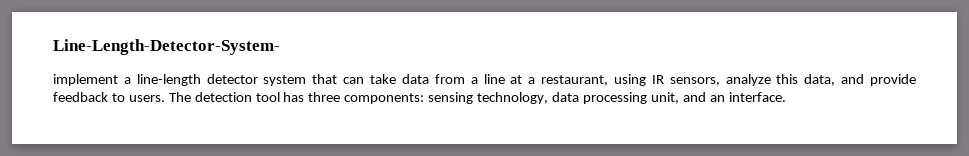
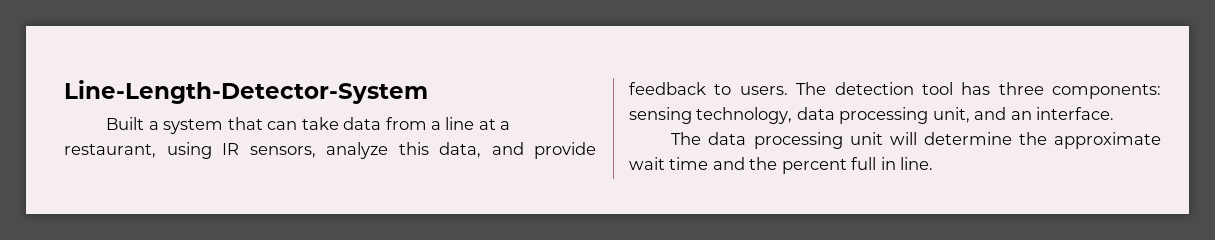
- Line-Length-Detector-System-
- implement a line-length detector system that can take data from a line at a restaurant, using IR sensors, analyze this data, and provide feedback to users.
+ Line-Length-Detector-System
+ Built a system that can take data from a line at a restaurant, using IR sensors, analyze this data, and provide feedback to users.
+ The data processing unit will determine the approximate wait time and the percent full in line.

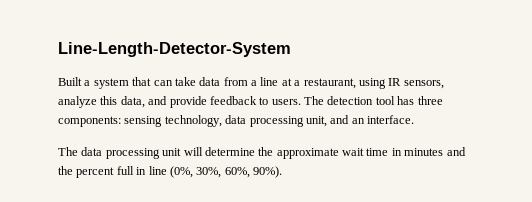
- The data processing unit will determine the approximate wait time and the percent full in line.
+ The data processing unit will determine the approximate wait time in minutes and the percent full in line (0%, 30%, 60%, 90%).

